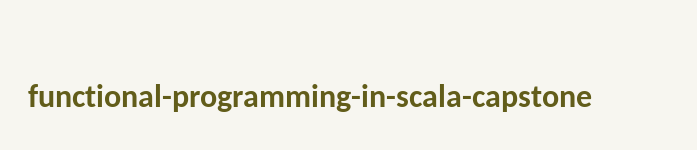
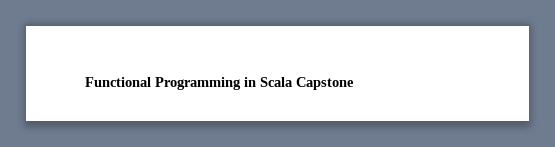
- functional-programming-in-scala-capstone
+ Functional Programming in Scala Capstone

